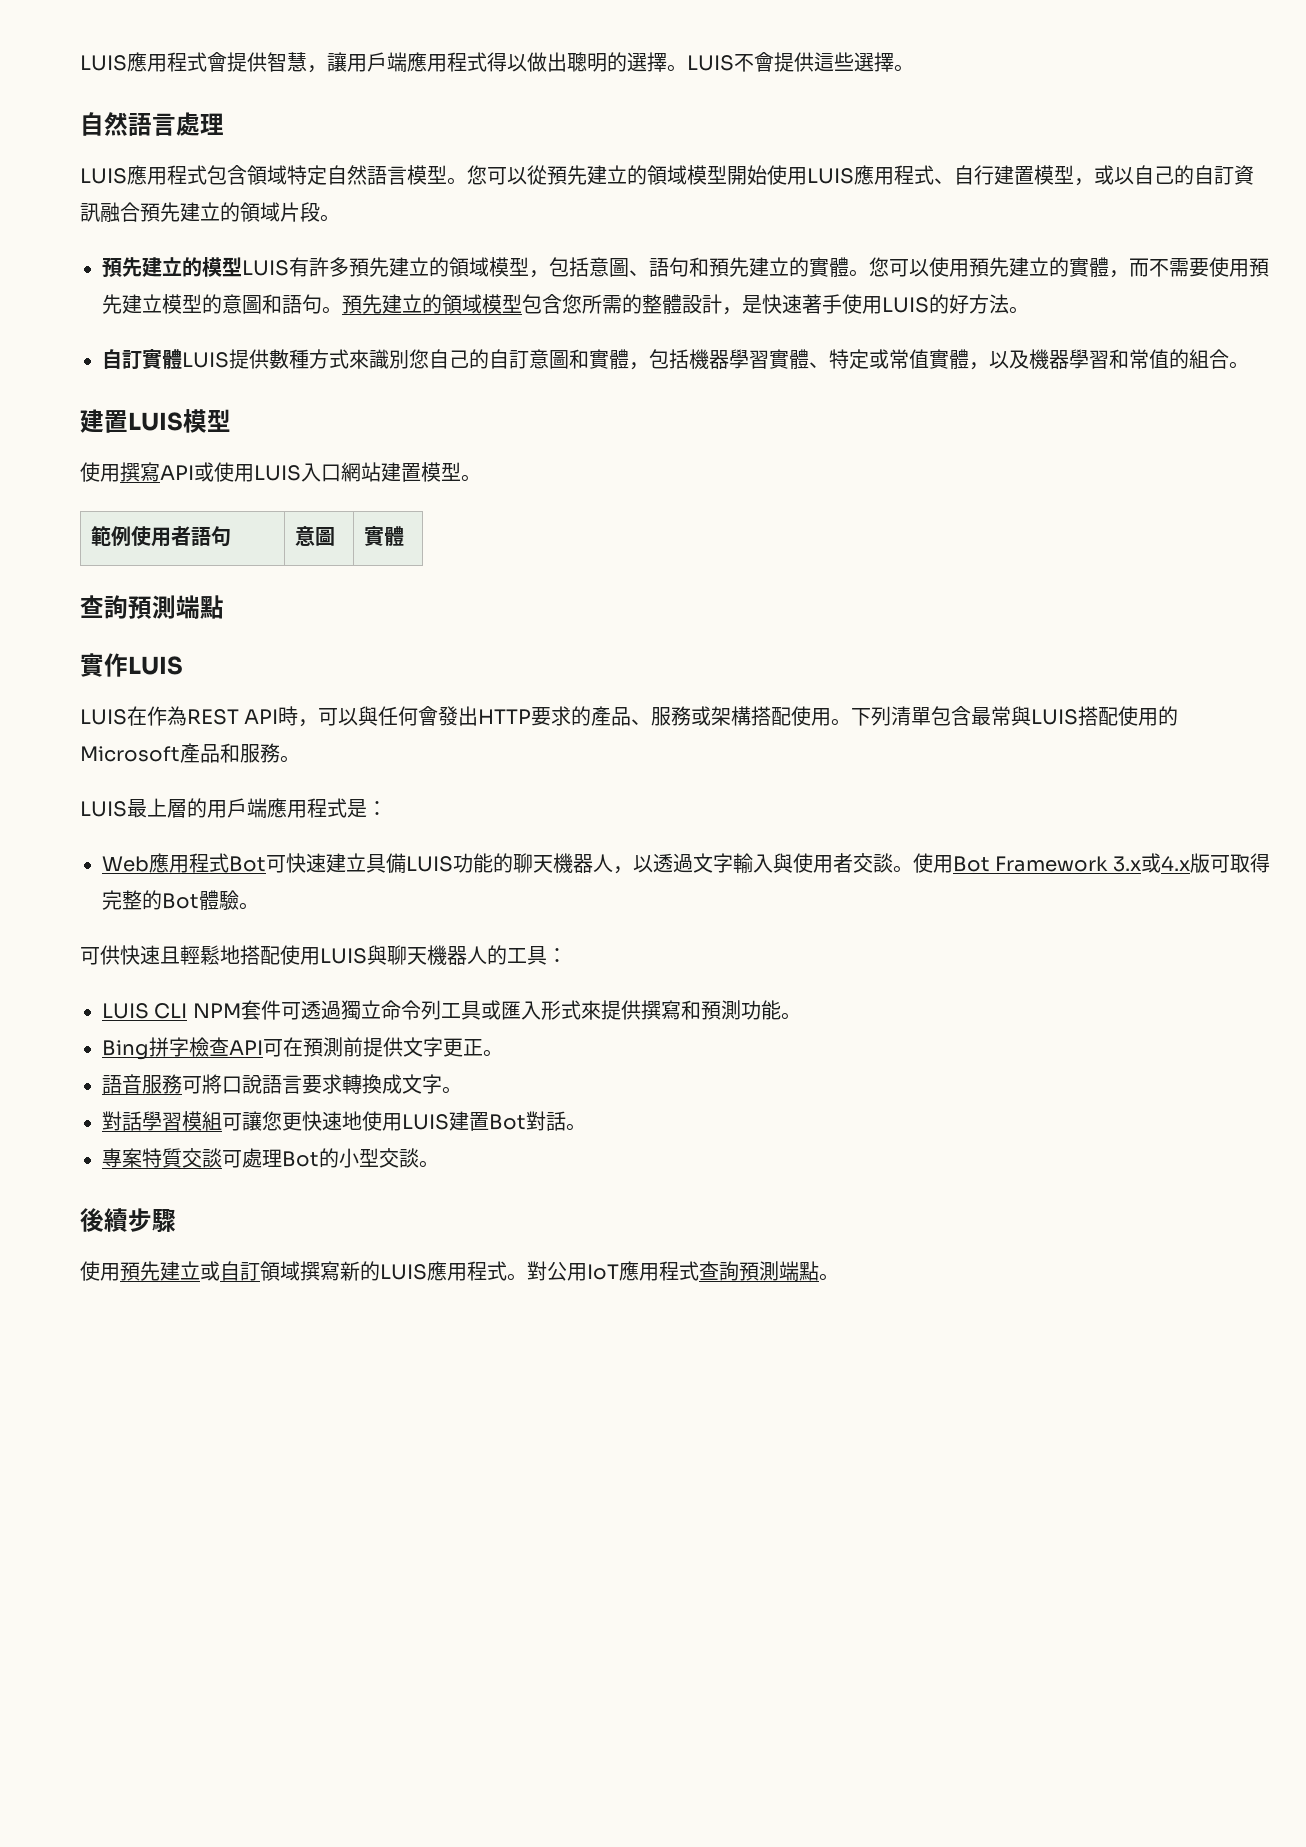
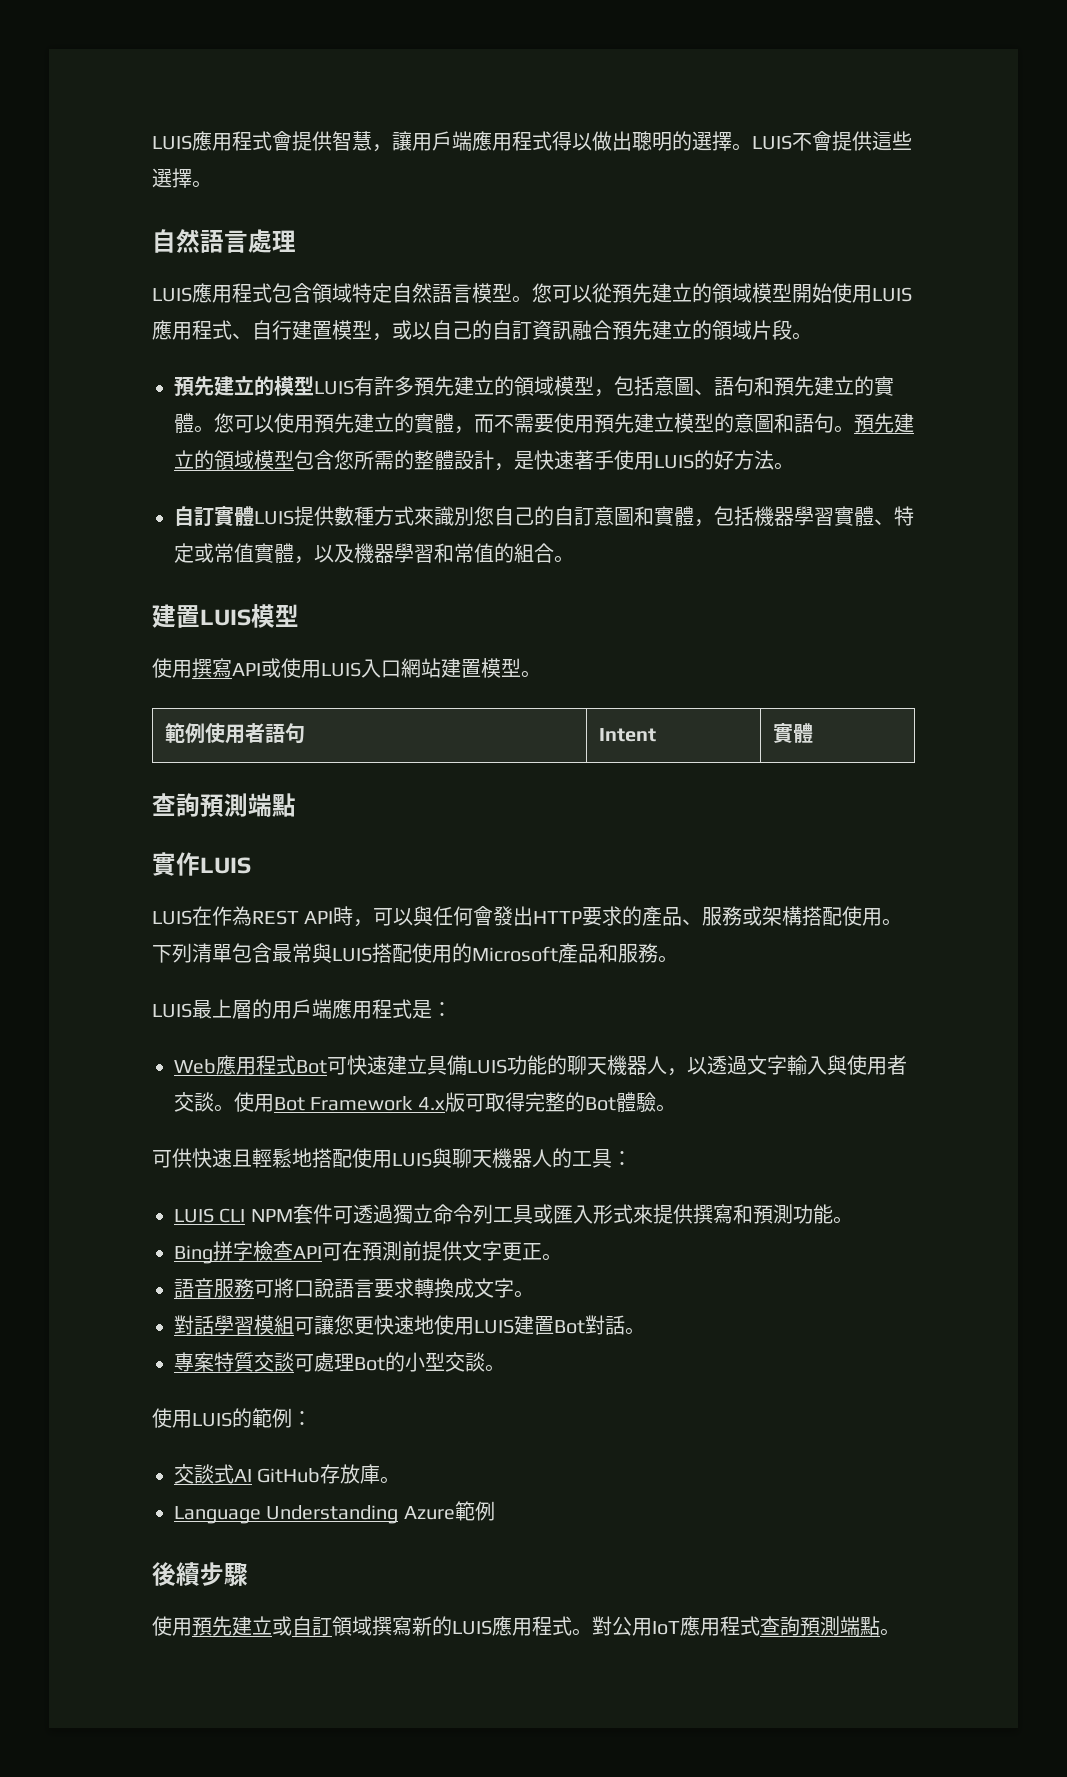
- 範例使用者語句 | 意圖 | 實體
+ 範例使用者語句 | Intent | 實體
- 使用Bot Framework 3.x或4.x版可取得完整的Bot體驗。
+ 使用Bot Framework 4.x版可取得完整的Bot體驗。
+ 使用LUIS的範例：
+ 交談式AI GitHub存放庫。
+ Language Understanding Azure範例

